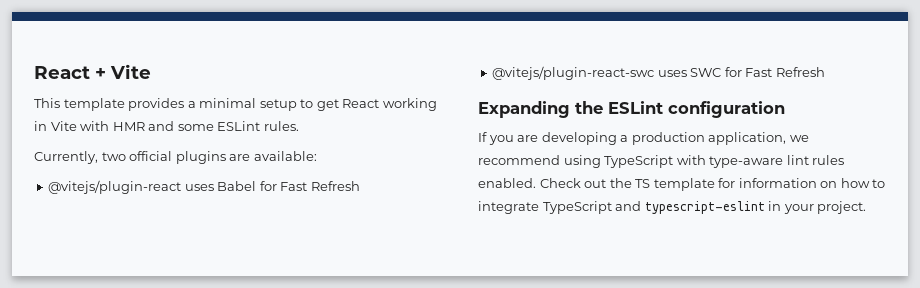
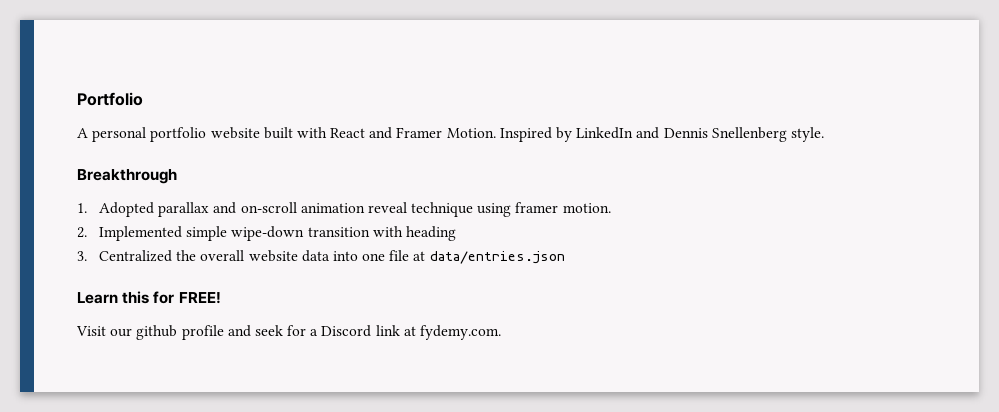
- React + Vite
- This template provides a minimal setup to get React working in Vite with HMR and some ESLint rules.
- Currently, two official plugins are available:
- @vitejs/plugin-react uses Babel for Fast Refresh
- @vitejs/plugin-react-swc uses SWC for Fast Refresh
- Expanding the ESLint configuration
- If you are developing a production application, we recommend using TypeScript with type-aware lint rules enabled. Check out the TS template for information on how to integrate TypeScript and typescript-eslint in your project.
+ Portfolio
+ A personal portfolio website built with React and Framer Motion. Inspired by LinkedIn and Dennis Snellenberg style.
+ Breakthrough
+ 1. Adopted parallax and on-scroll animation reveal technique using framer motion.
+ 2. Implemented simple wipe-down transition with heading
+ 3. Centralized the overall website data into one file at data/entries.json
+ Learn this for FREE!
+ Visit our github profile and seek for a Discord link at fydemy.com.

